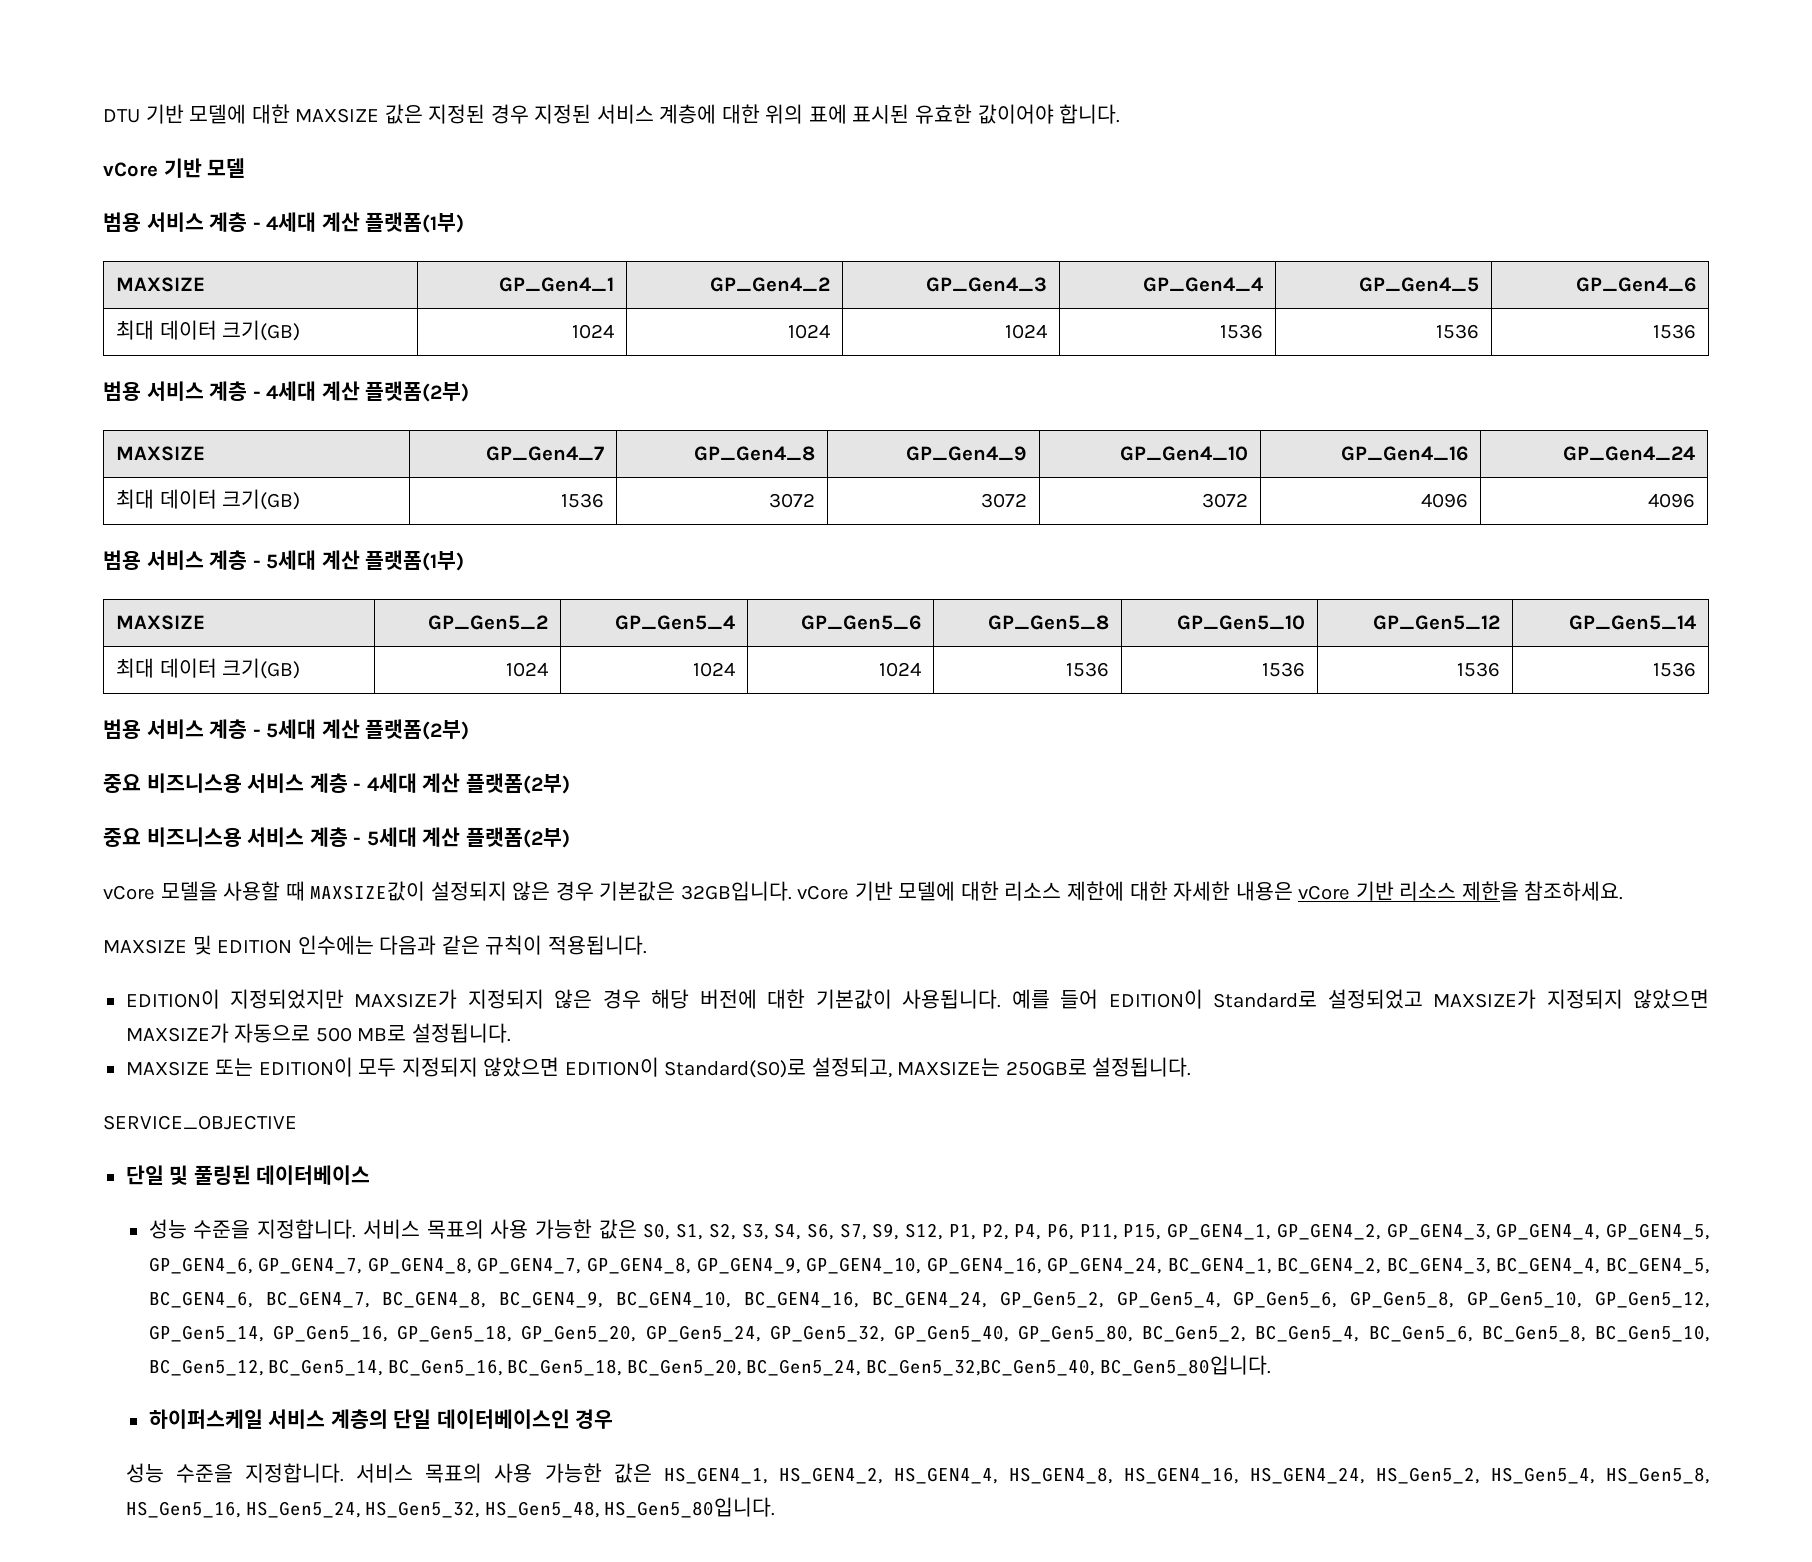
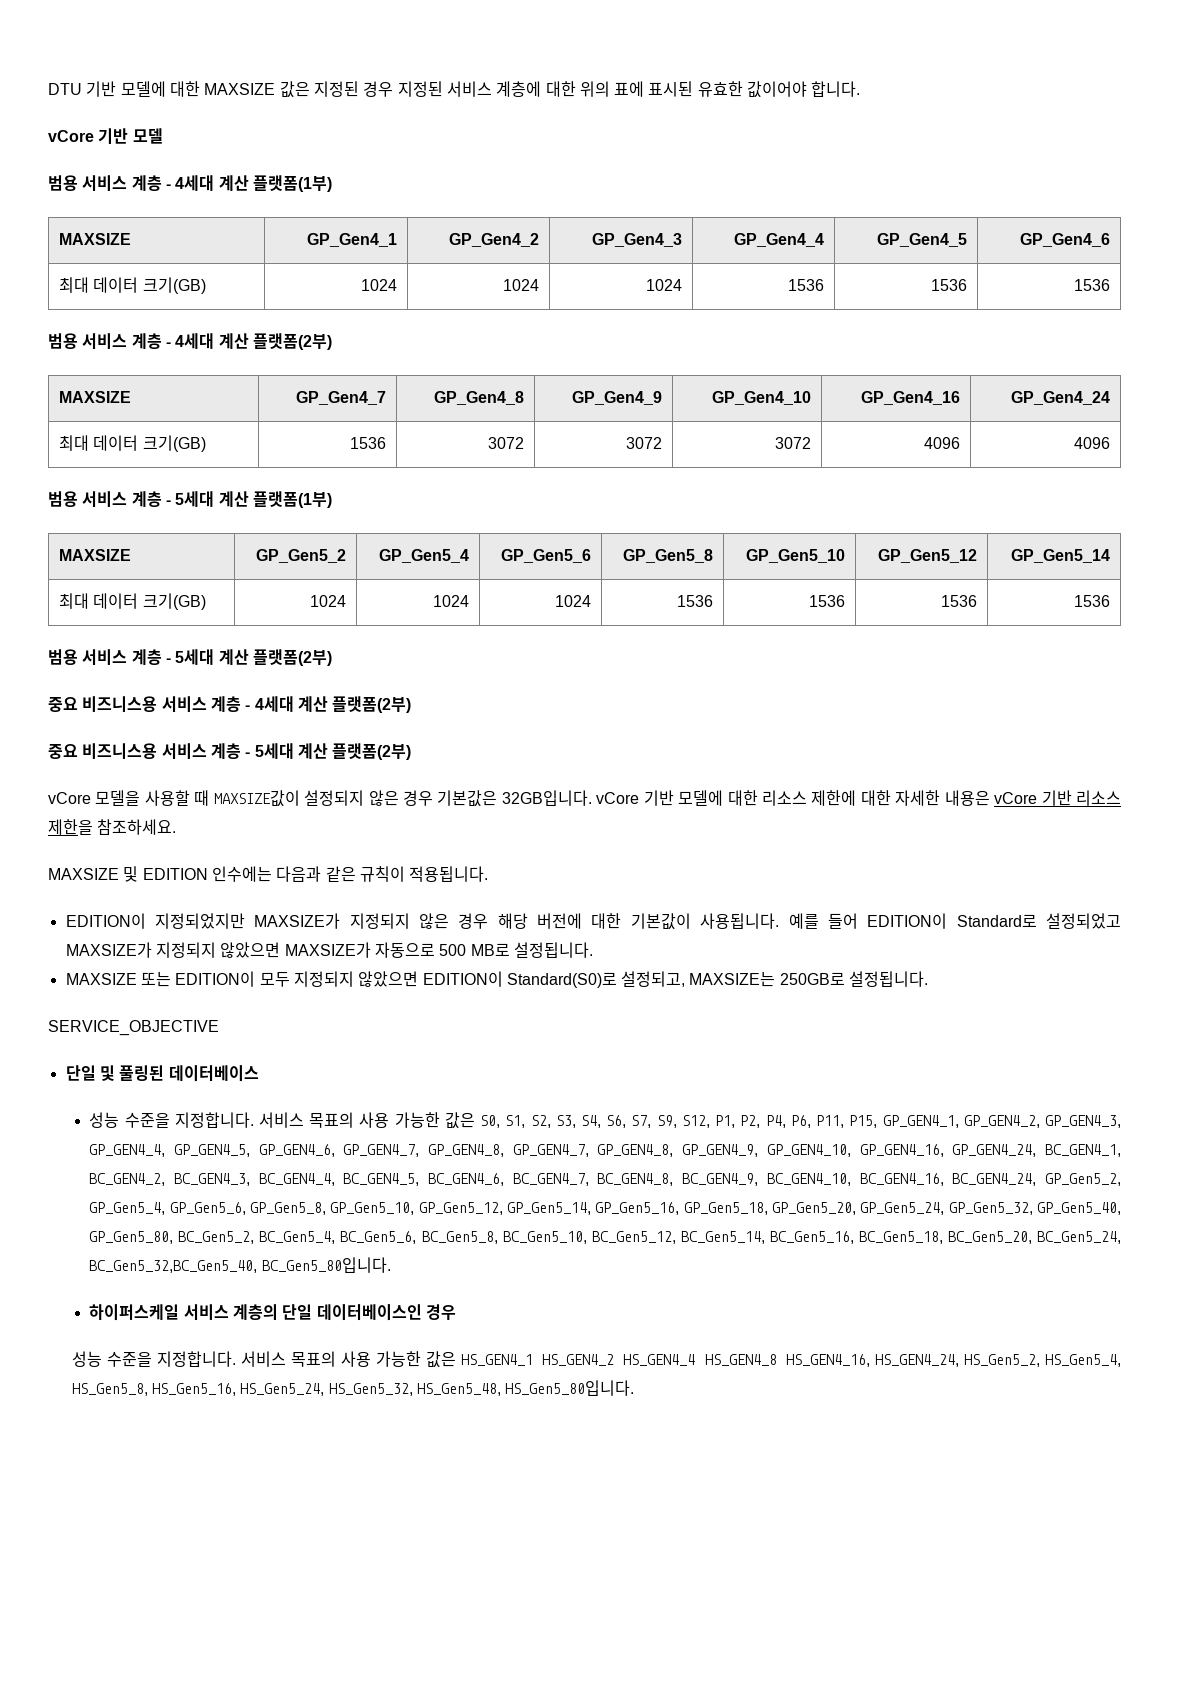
- 서비스 목표의 사용 가능한 값은 HS_GEN4_1, HS_GEN4_2, HS_GEN4_4, HS_GEN4_8, HS_GEN4_16, HS_GEN4_24, HS_Gen5_2, HS_Gen5_4, HS_Gen5_8, HS_Gen5_16, HS_Gen5_24, HS_Gen5_32, HS_Gen5_48, HS_Gen5_80입니다.
+ 서비스 목표의 사용 가능한 값은 HS_GEN4_1 HS_GEN4_2 HS_GEN4_4 HS_GEN4_8 HS_GEN4_16, HS_GEN4_24, HS_Gen5_2, HS_Gen5_4, HS_Gen5_8, HS_Gen5_16, HS_Gen5_24, HS_Gen5_32, HS_Gen5_48, HS_Gen5_80입니다.

